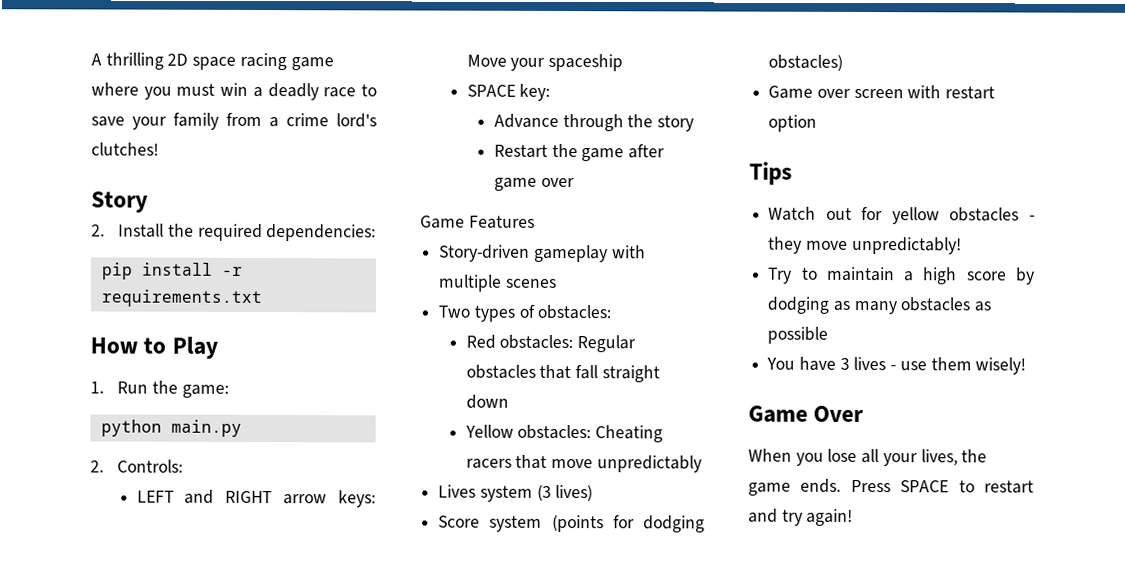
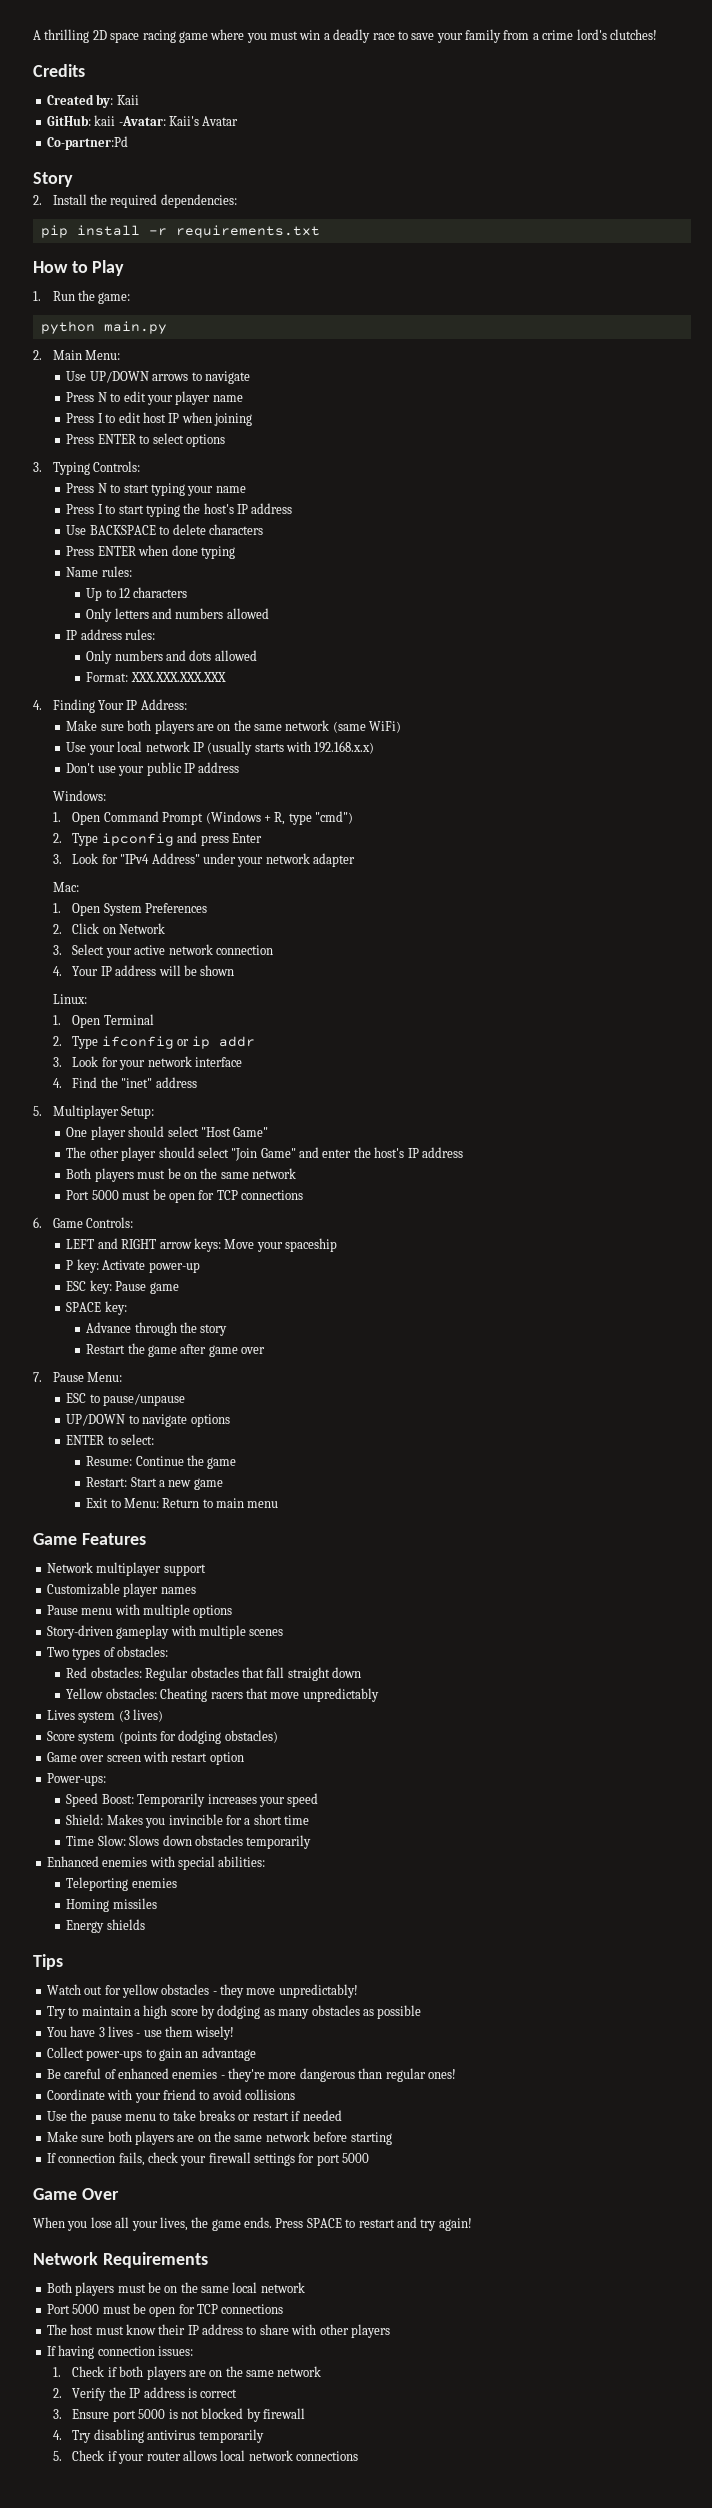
+ Credits
+ Created by: Kaii
+ GitHub: kaii -Avatar: Kaii's Avatar
+ Co-partner:Pd
- 2. Controls:
+ 2. Main Menu:
+ Use UP/DOWN arrows to navigate
+ Press N to edit your player name
+ Press I to edit host IP when joining
+ Press ENTER to select options
+ 3. Typing Controls:
+ Press N to start typing your name
+ Press I to start typing the host's IP address
+ Use BACKSPACE to delete characters
+ Press ENTER when done typing
+ Name rules:
+ Up to 12 characters
+ Only letters and numbers allowed
+ IP address rules:
+ Only numbers and dots allowed
+ Format: XXX.XXX.XXX.XXX
+ 4. Finding Your IP Address:
+ Make sure both players are on the same network (same WiFi)
+ Use your local network IP (usually starts with 192.168.x.x)
+ Don't use your public IP address
+ Windows:
+ 1. Open Command Prompt (Windows + R, type "cmd")
+ 2. Type ipconfig and press Enter
+ 3. Look for "IPv4 Address" under your network adapter
+ Mac:
+ 1. Open System Preferences
+ 2. Click on Network
+ 3. Select your active network connection
+ 4. Your IP address will be shown
+ Linux:
+ 1. Open Terminal
+ 2. Type ifconfig or ip addr
+ 3. Look for your network interface
+ 4. Find the "inet" address
+ 5. Multiplayer Setup:
+ One player should select "Host Game"
+ The other player should select "Join Game" and enter the host's IP address
+ Both players must be on the same network
+ Port 5000 must be open for TCP connections
+ 6. Game Controls:
+ P key: Activate power-up
+ ESC key: Pause game
+ 7. Pause Menu:
+ ESC to pause/unpause
+ UP/DOWN to navigate options
+ ENTER to select:
+ Resume: Continue the game
+ Restart: Start a new game
+ Exit to Menu: Return to main menu
  Game Features
+ Network multiplayer support
+ Customizable player names
+ Pause menu with multiple options
+ Power-ups:
+ Speed Boost: Temporarily increases your speed
+ Shield: Makes you invincible for a short time
+ Time Slow: Slows down obstacles temporarily
+ Enhanced enemies with special abilities:
+ Teleporting enemies
+ Homing missiles
+ Energy shields
+ Collect power-ups to gain an advantage
+ Be careful of enhanced enemies - they're more dangerous than regular ones!
+ Coordinate with your friend to avoid collisions
+ Use the pause menu to take breaks or restart if needed
+ Make sure both players are on the same network before starting
+ If connection fails, check your firewall settings for port 5000
+ Network Requirements
+ Both players must be on the same local network
+ Port 5000 must be open for TCP connections
+ The host must know their IP address to share with other players
+ If having connection issues:
+ 1. Check if both players are on the same network
+ 2. Verify the IP address is correct
+ 3. Ensure port 5000 is not blocked by firewall
+ 4. Try disabling antivirus temporarily
+ 5. Check if your router allows local network connections

